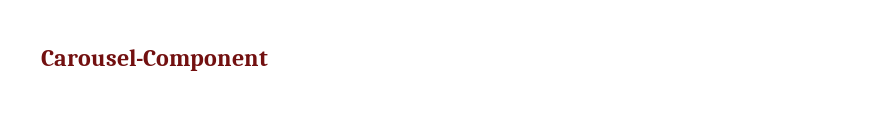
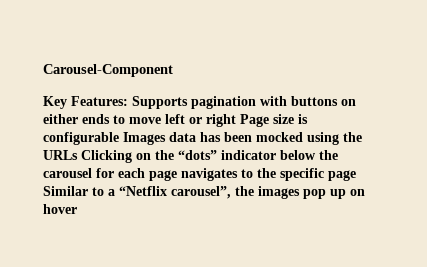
+ Key Features: Supports pagination with buttons on either ends to move left or right Page size is configurable Images data has been mocked using the URLs Clicking on the “dots” indicator below the carousel for each page navigates to the specific page Similar to a “Netflix carousel”, the images pop up on hover

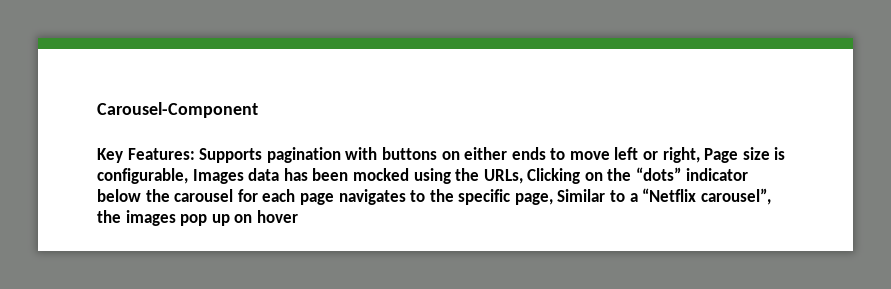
- Key Features: Supports pagination with buttons on either ends to move left or right Page size is configurable Images data has been mocked using the URLs Clicking on the “dots” indicator below the carousel for each page navigates to the specific page Similar to a “Netflix carousel”, the images pop up on hover
+ Key Features: Supports pagination with buttons on either ends to move left or right, Page size is configurable, Images data has been mocked using the URLs, Clicking on the “dots” indicator below the carousel for each page navigates to the specific page, Similar to a “Netflix carousel”, the images pop up on hover

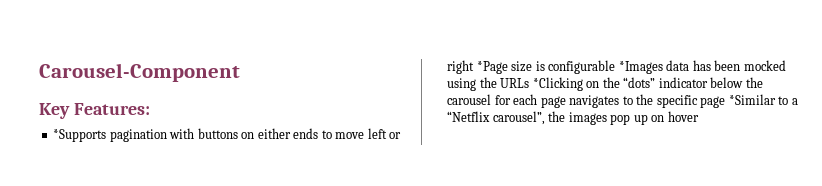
- Key Features: Supports pagination with buttons on either ends to move left or right, Page size is configurable, Images data has been mocked using the URLs, Clicking on the “dots” indicator below the carousel for each page navigates to the specific page, Similar to a “Netflix carousel”, the images pop up on hover
+ Key Features:
+ *Supports pagination with buttons on either ends to move left or right *Page size is configurable *Images data has been mocked using the URLs *Clicking on the “dots” indicator below the carousel for each page navigates to the specific page *Similar to a “Netflix carousel”, the images pop up on hover

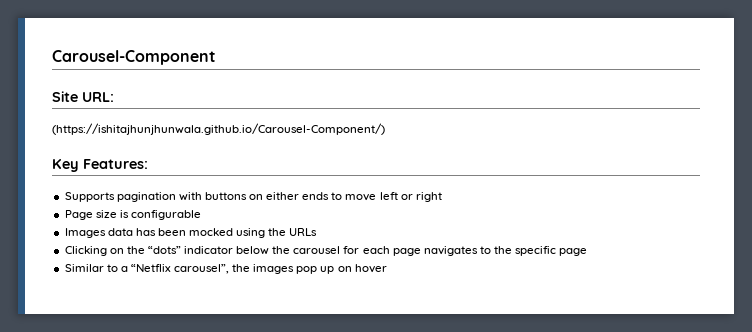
+ Site URL:
+ (https://ishitajhunjhunwala.github.io/Carousel-Component/)
- *Supports pagination with buttons on either ends to move left or right *Page size is configurable *Images data has been mocked using the URLs *Clicking on the “dots” indicator below the carousel for each page navigates to the specific page *Similar to a “Netflix carousel”, the images pop up on hover
+ Supports pagination with buttons on either ends to move left or right
+ Page size is configurable
+ Images data has been mocked using the URLs
+ Clicking on the “dots” indicator below the carousel for each page navigates to the specific page
+ Similar to a “Netflix carousel”, the images pop up on hover

